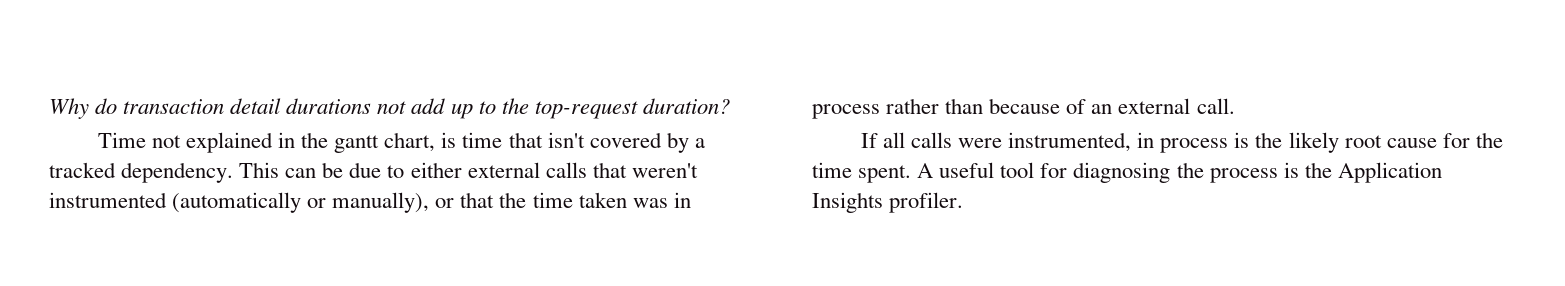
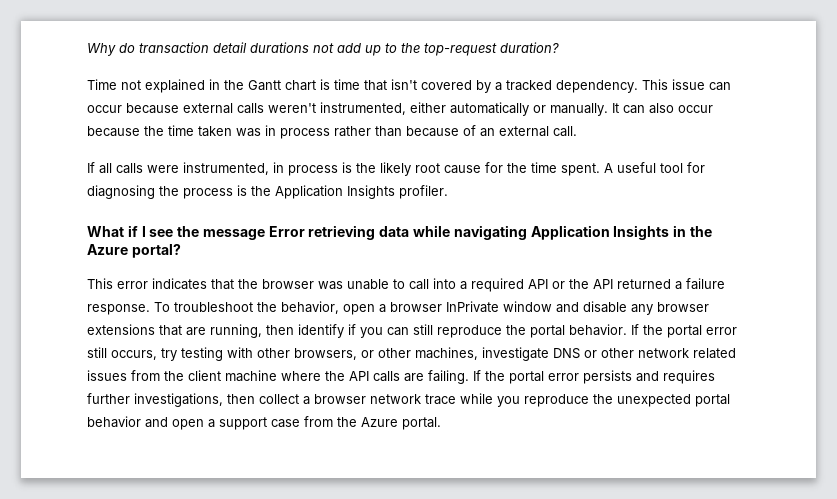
- Time not explained in the gantt chart, is time that isn't covered by a tracked dependency.
+ Time not explained in the Gantt chart is time that isn't covered by a tracked dependency.
- This can be due to either external calls that weren't instrumented (automatically or manually), or that the time taken was in process rather than because of an external call.
+ This issue can occur because external calls weren't instrumented, either automatically or manually. It can also occur because the time taken was in process rather than because of an external call.
+ What if I see the message Error retrieving data while navigating Application Insights in the Azure portal?
+ This error indicates that the browser was unable to call into a required API or the API returned a failure response. To troubleshoot the behavior, open a browser InPrivate window and disable any browser extensions that are running, then identify if you can still reproduce the portal behavior. If the portal error still occurs, try testing with other browsers, or other machines, investigate DNS or other network related issues from the client machine where the API calls are failing. If the portal error persists and requires further investigations, then collect a browser network trace while you reproduce the unexpected portal behavior and open a support case from the Azure portal.

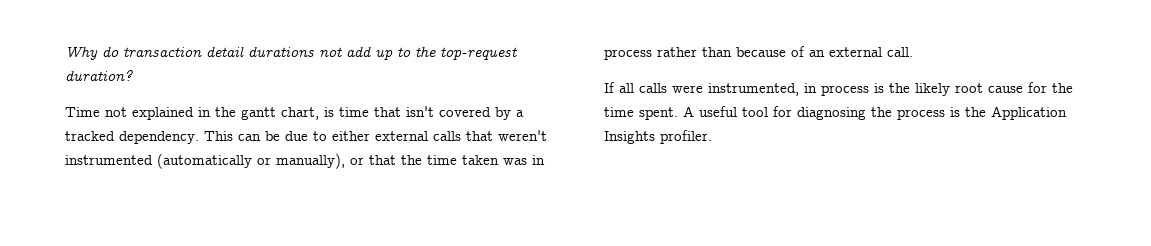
- Time not explained in the Gantt chart is time that isn't covered by a tracked dependency.
+ Time not explained in the gantt chart, is time that isn't covered by a tracked dependency.
- This issue can occur because external calls weren't instrumented, either automatically or manually. It can also occur because the time taken was in process rather than because of an external call.
+ This can be due to either external calls that weren't instrumented (automatically or manually), or that the time taken was in process rather than because of an external call.
- What if I see the message Error retrieving data while navigating Application Insights in the Azure portal?
- This error indicates that the browser was unable to call into a required API or the API returned a failure response. To troubleshoot the behavior, open a browser InPrivate window and disable any browser extensions that are running, then identify if you can still reproduce the portal behavior. If the portal error still occurs, try testing with other browsers, or other machines, investigate DNS or other network related issues from the client machine where the API calls are failing. If the portal error persists and requires further investigations, then collect a browser network trace while you reproduce the unexpected portal behavior and open a support case from the Azure portal.

